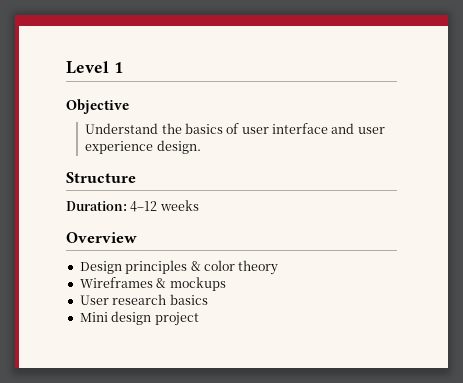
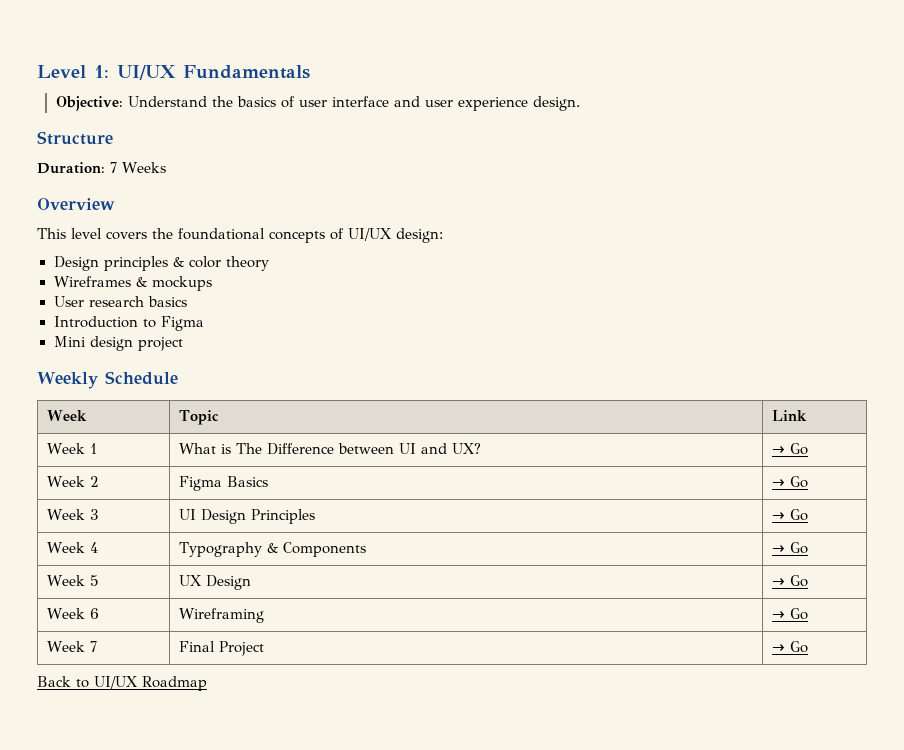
- Level 1
- Objective
- Understand the basics of user interface and user experience design.
+ Level 1: UI/UX Fundamentals
+ Objective: Understand the basics of user interface and user experience design.
- Duration: 4–12 weeks
+ Duration: 7 Weeks
+ This level covers the foundational concepts of UI/UX design:
+ Introduction to Figma
+ Weekly Schedule
+ Week | Topic | Link
+ Week 1 | What is The Difference between UI and UX? | → Go
+ Week 2 | Figma Basics | → Go
+ Week 3 | UI Design Principles | → Go
+ Week 4 | Typography & Components | → Go
+ Week 5 | UX Design | → Go
+ Week 6 | Wireframing | → Go
+ Week 7 | Final Project | → Go
+ Back to UI/UX Roadmap

